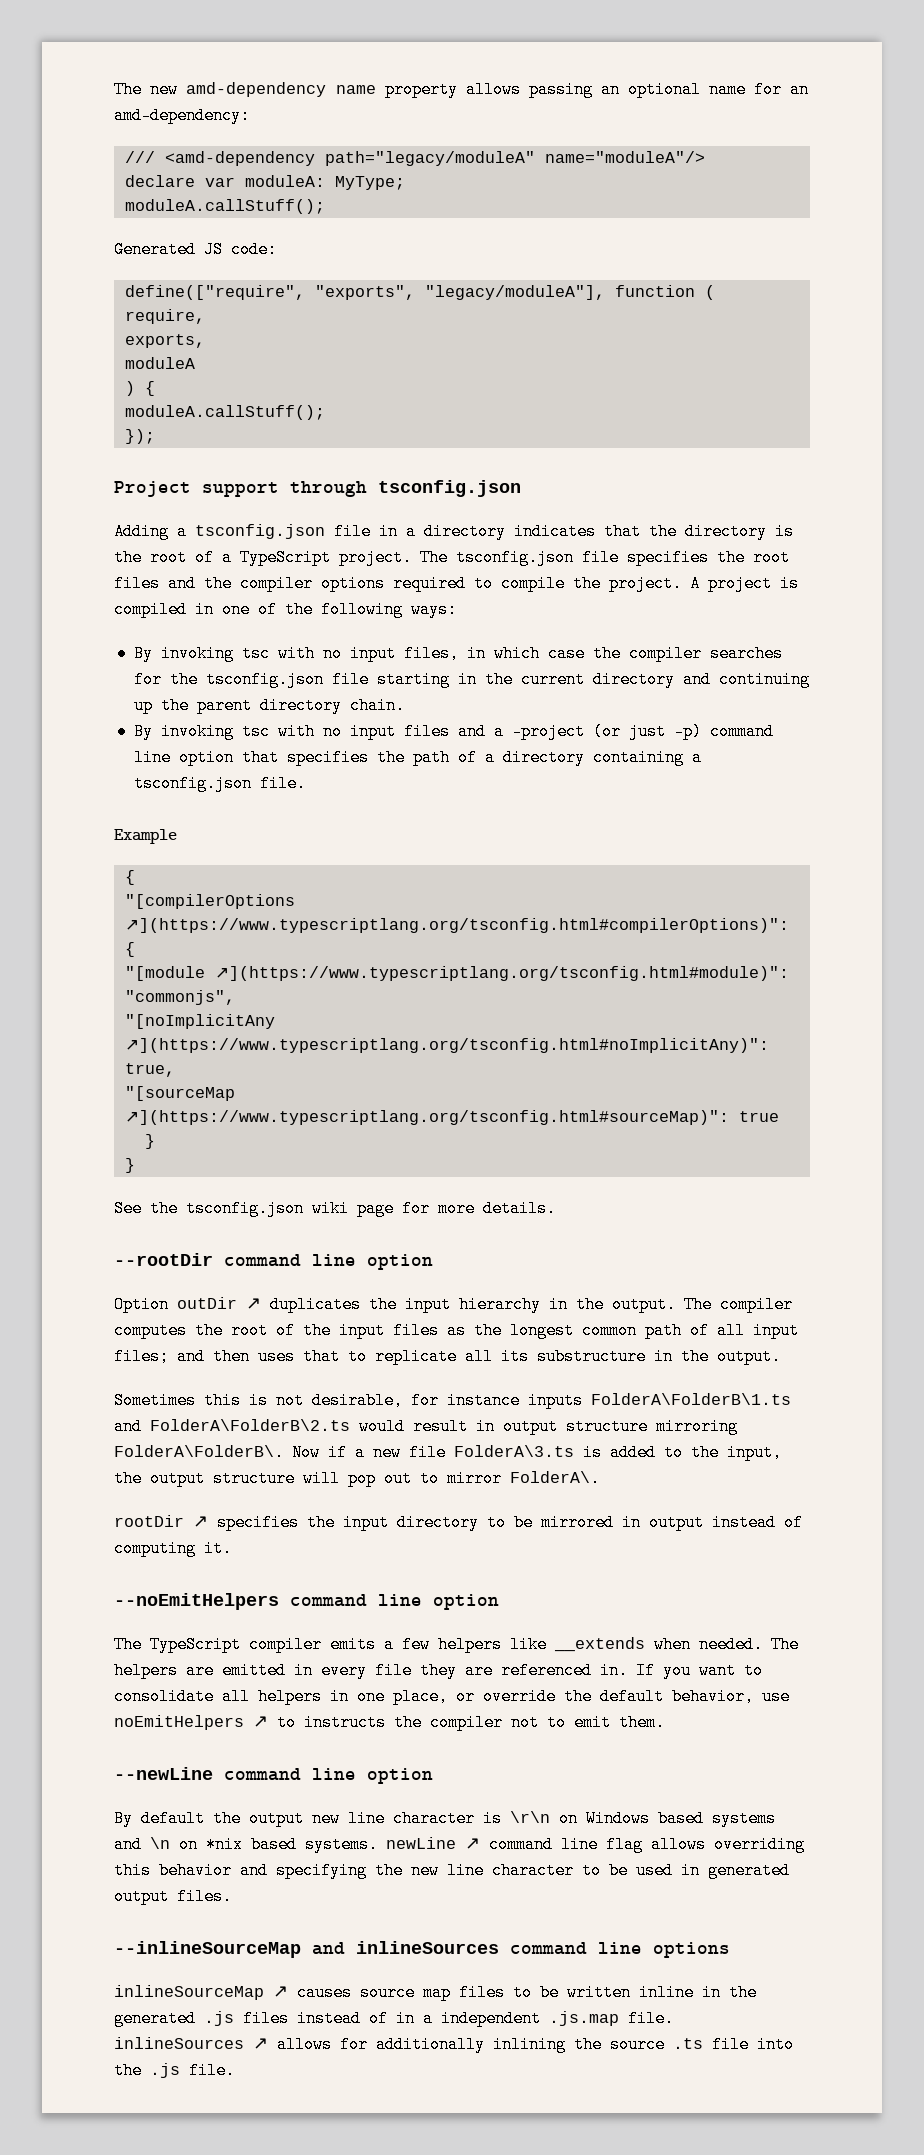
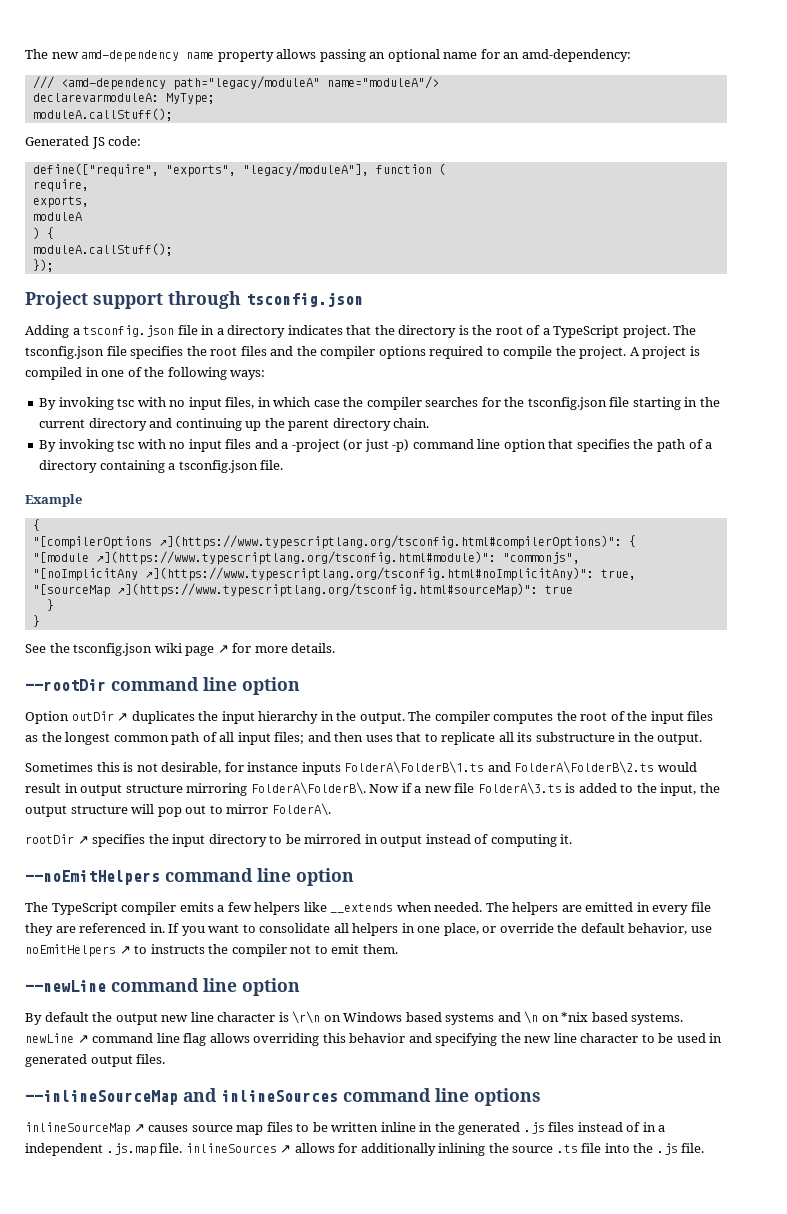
- declare var moduleA: MyType;
+ declarevarmoduleA: MyType;
- See the tsconfig.json wiki page for more details.
+ See the tsconfig.json wiki page ↗ for more details.

